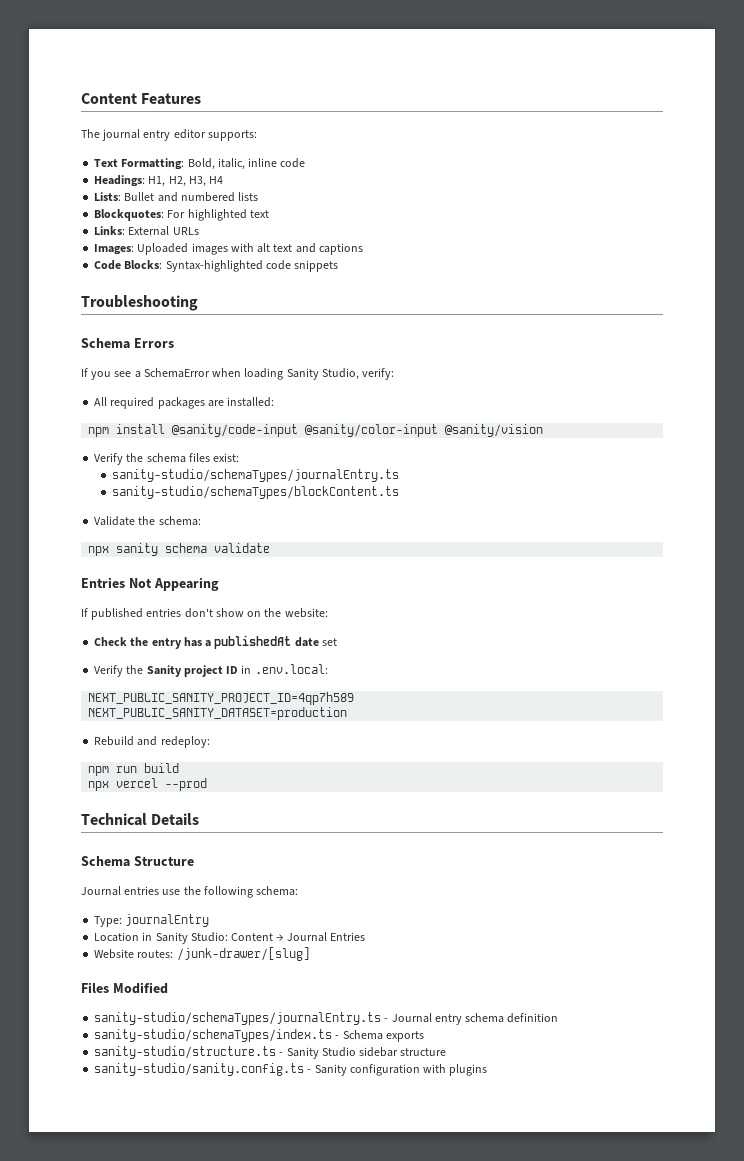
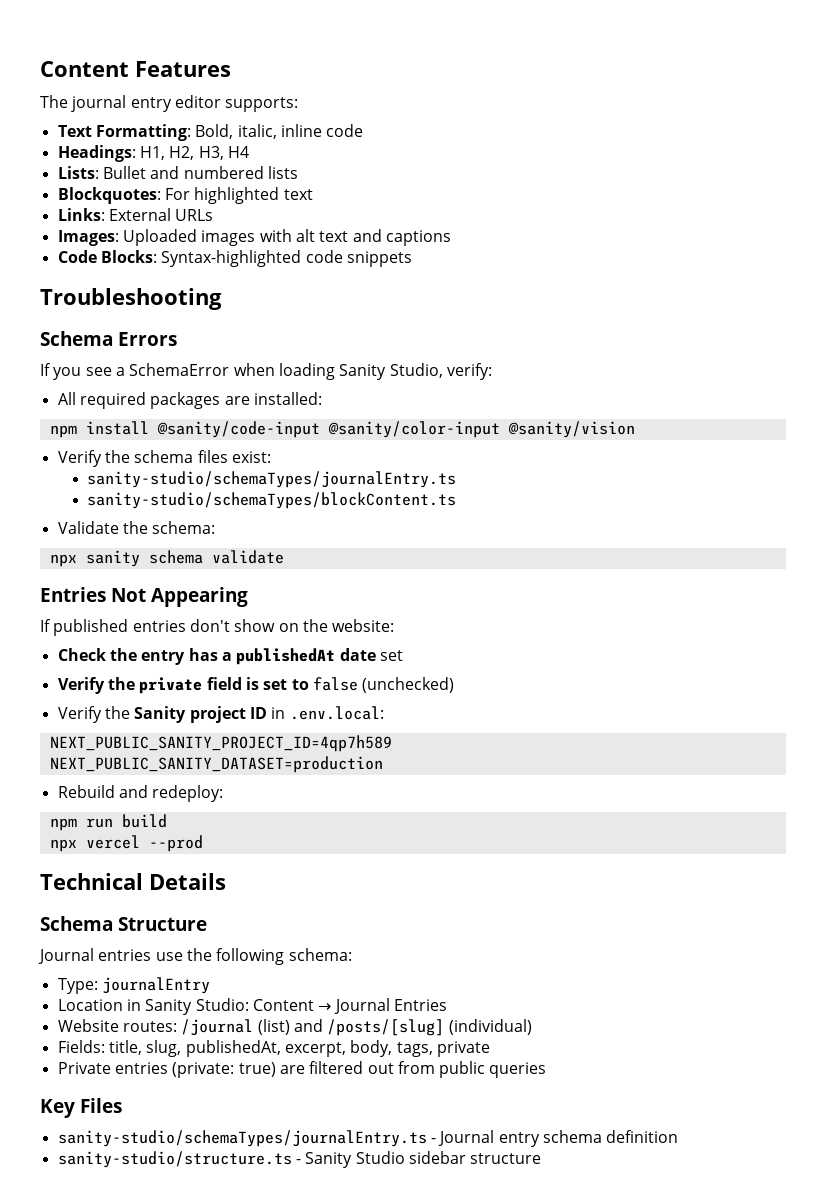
+ Verify the private field is set to false (unchecked)
- Website routes: /junk-drawer/[slug]
- Files Modified
+ Website routes: /journal (list) and /posts/[slug] (individual)
+ Fields: title, slug, publishedAt, excerpt, body, tags, private
+ Private entries (private: true) are filtered out from public queries
+ Key Files
- sanity-studio/schemaTypes/index.ts - Schema exports
- sanity-studio/sanity.config.ts - Sanity configuration with plugins

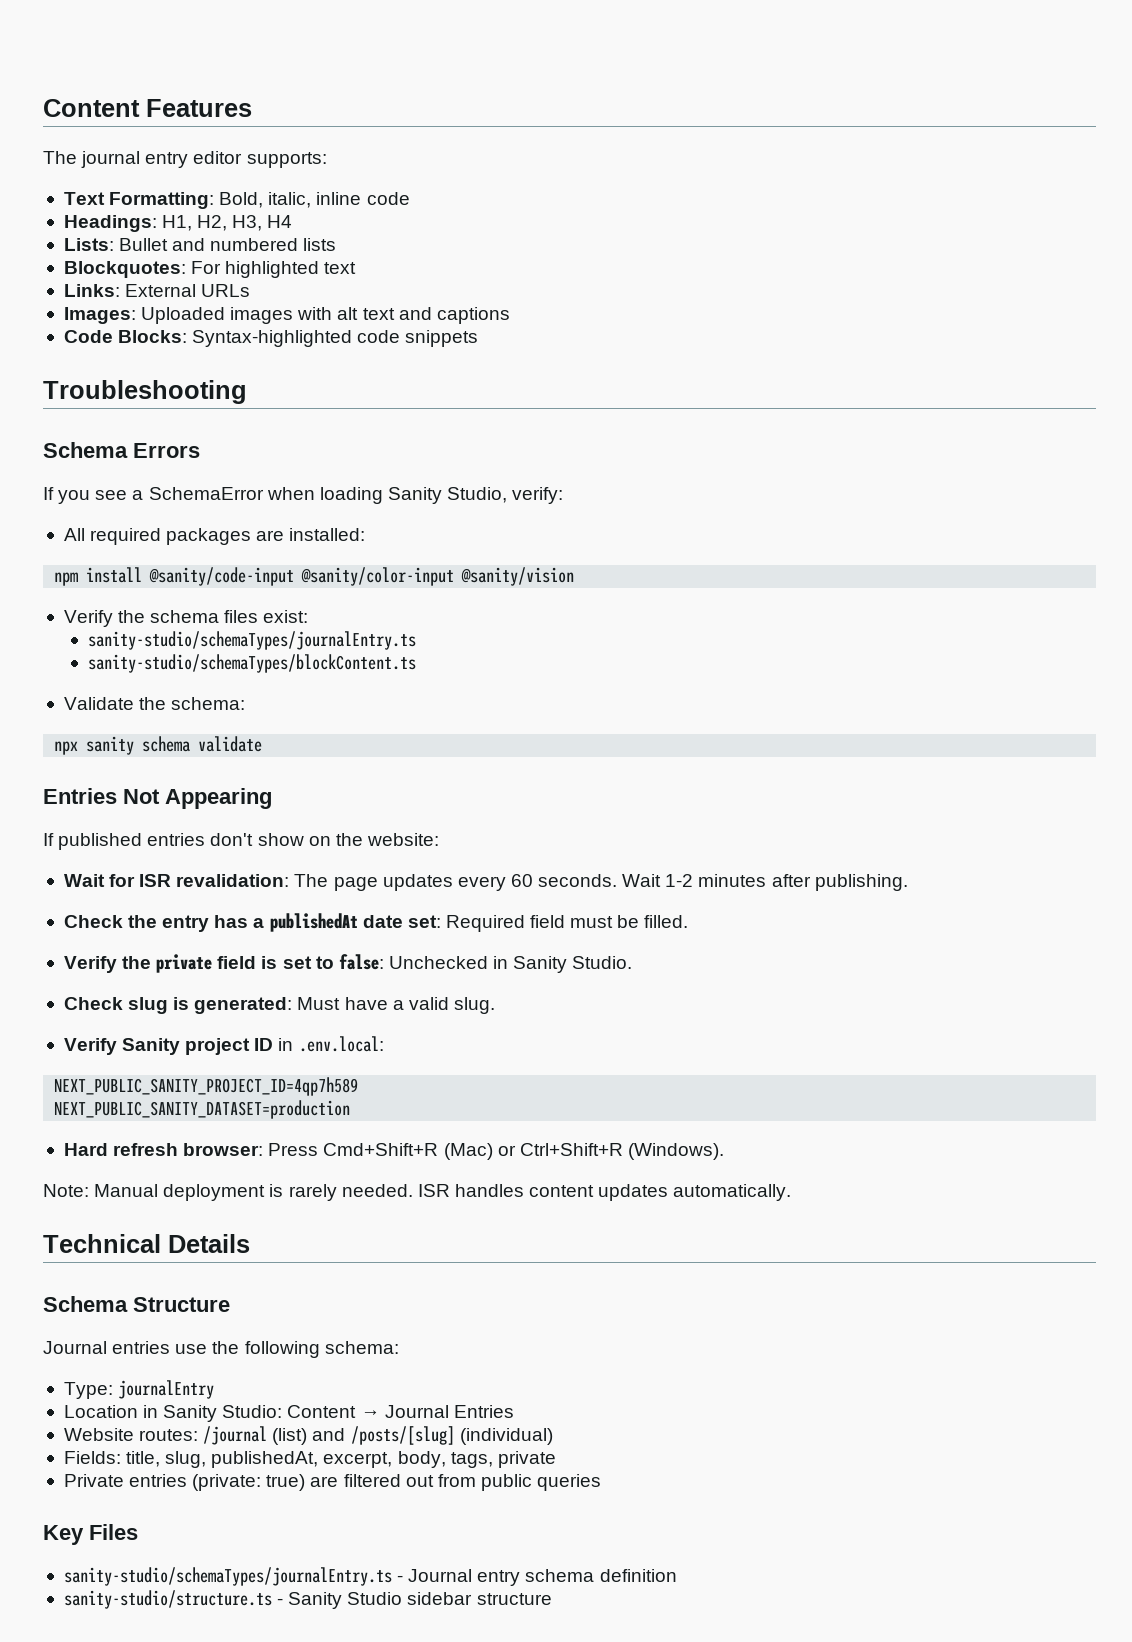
+ Wait for ISR revalidation: The page updates every 60 seconds. Wait 1-2 minutes after publishing.
- Check the entry has a publishedAt date set
+ Check the entry has a publishedAt date set: Required field must be filled.
- Verify the private field is set to false (unchecked)
- Verify the Sanity project ID in .env.local:
+ Verify the private field is set to false: Unchecked in Sanity Studio.
+ Check slug is generated: Must have a valid slug.
+ Verify Sanity project ID in .env.local:
- Rebuild and redeploy:
- npm run build
- npx vercel --prod
+ Hard refresh browser: Press Cmd+Shift+R (Mac) or Ctrl+Shift+R (Windows).
+ Note: Manual deployment is rarely needed. ISR handles content updates automatically.

